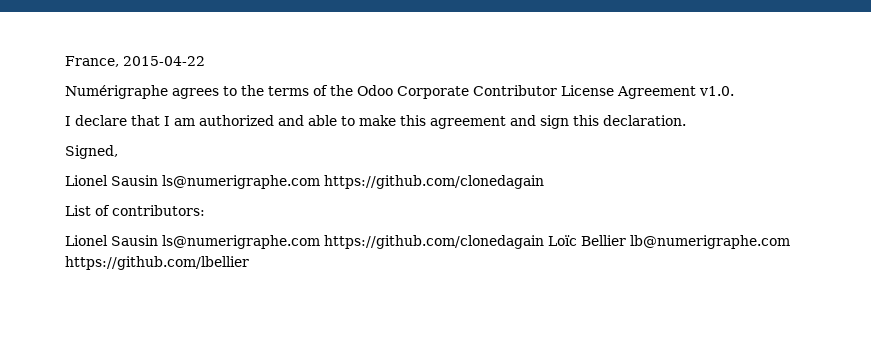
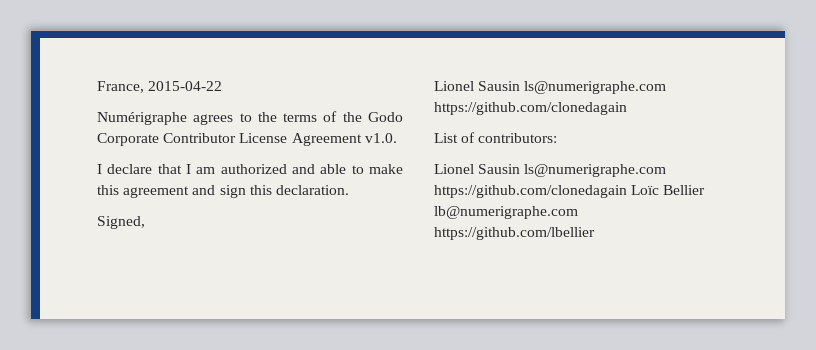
- Numérigraphe agrees to the terms of the Odoo Corporate Contributor License Agreement v1.0.
+ Numérigraphe agrees to the terms of the Godo Corporate Contributor License Agreement v1.0.

